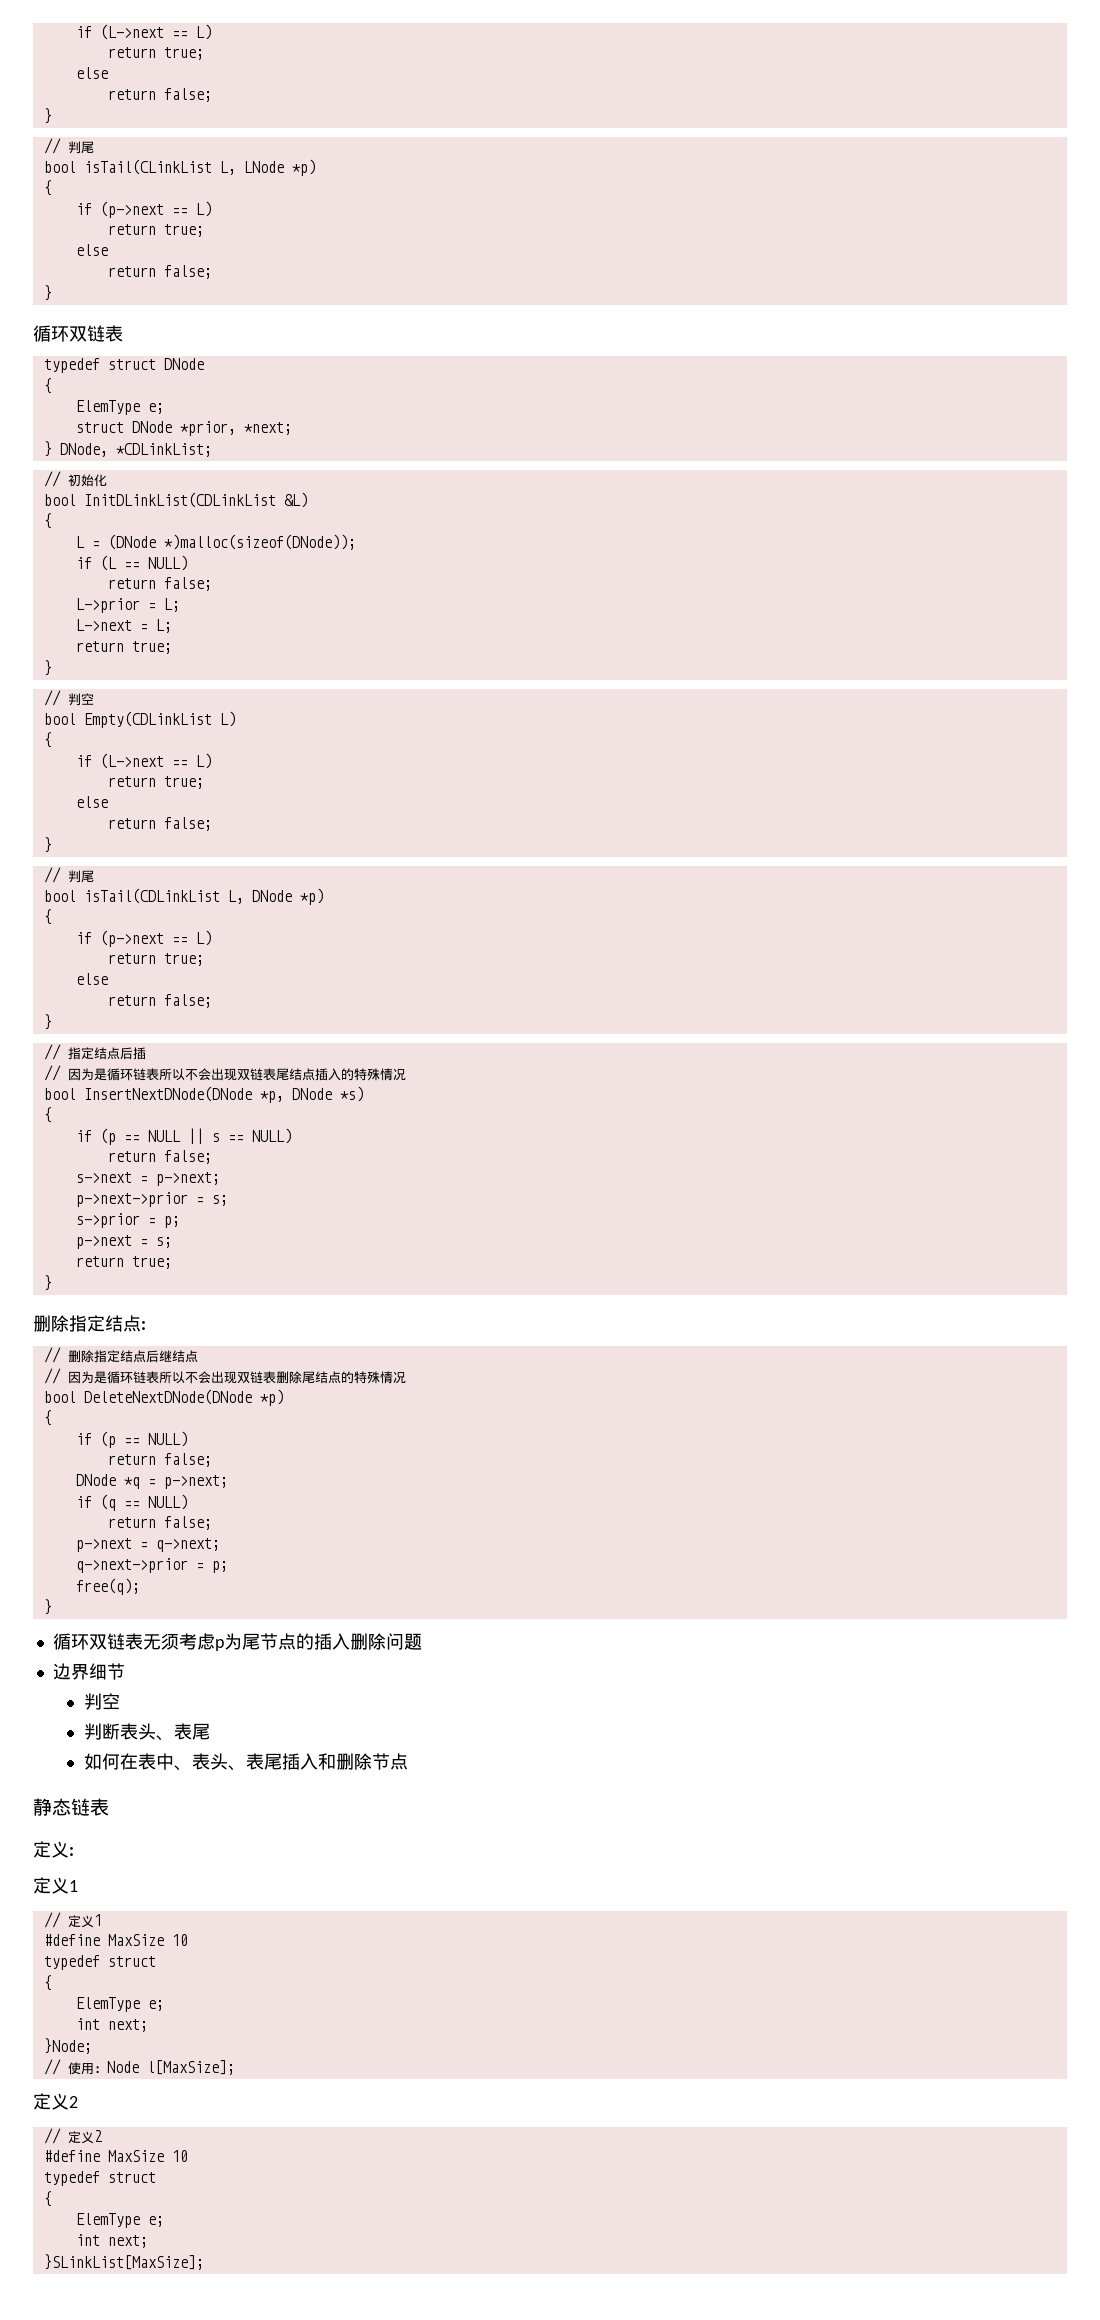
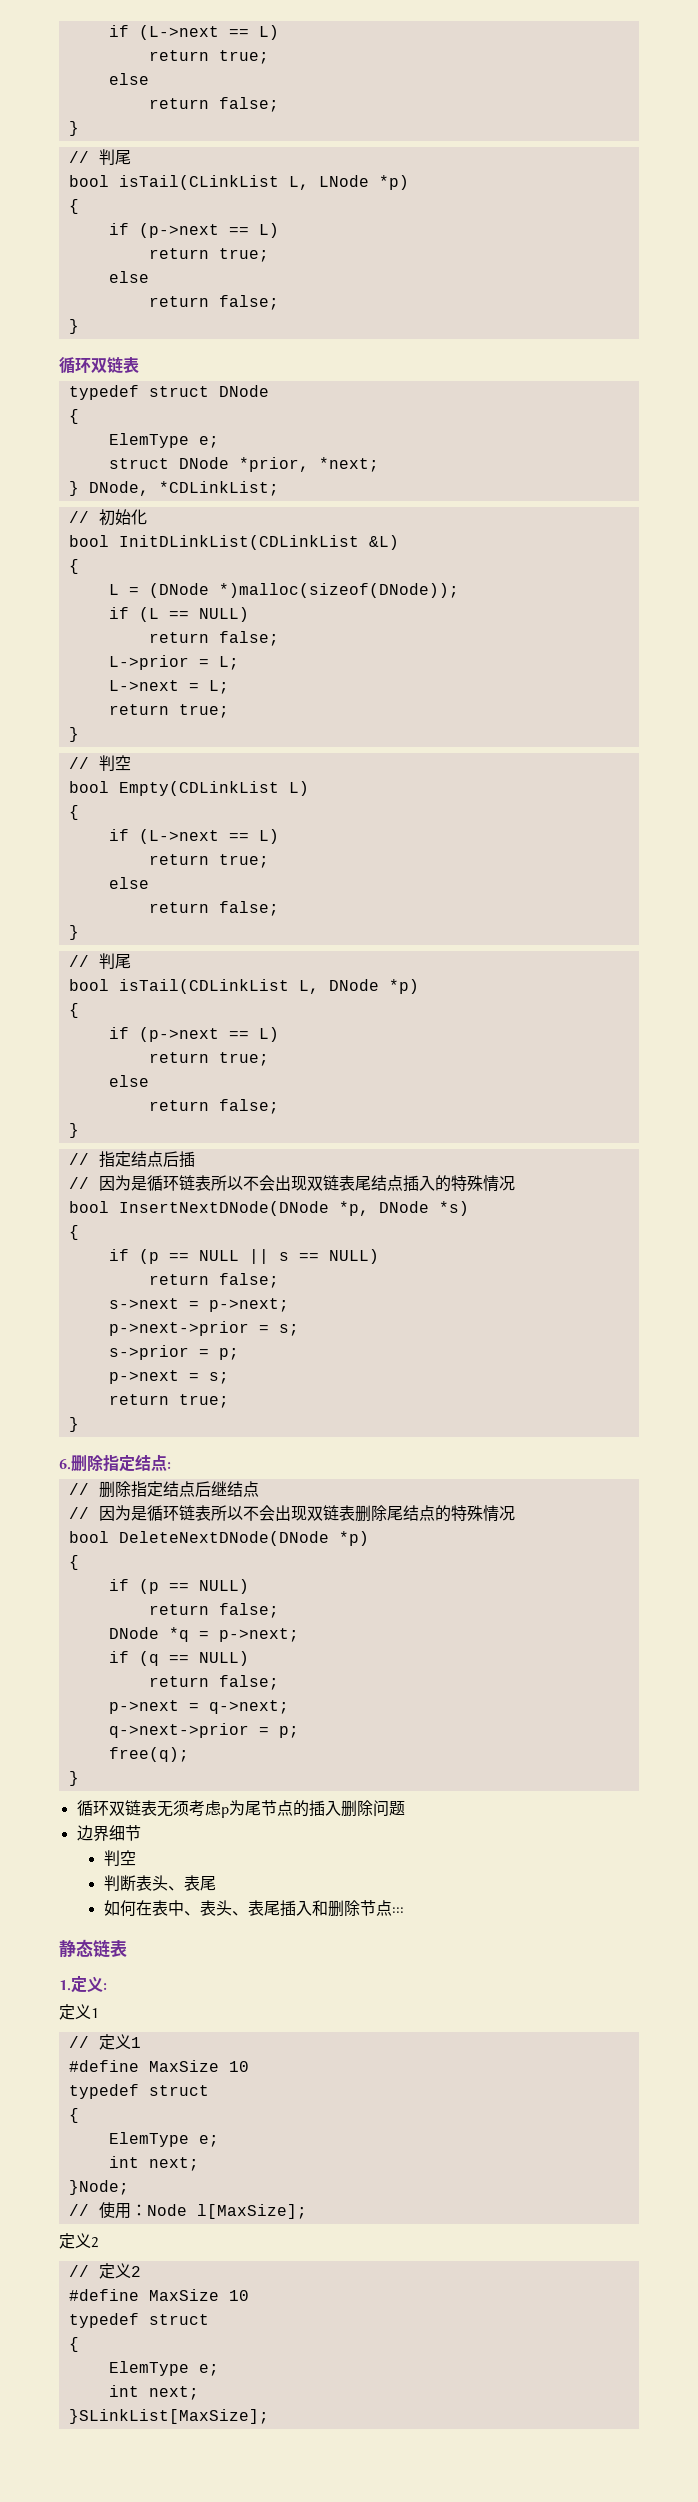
- 删除指定结点:
+ 6.删除指定结点:
- 如何在表中、表头、表尾插入和删除节点
+ 如何在表中、表头、表尾插入和删除节点:::
- 定义:
+ 1.定义:

